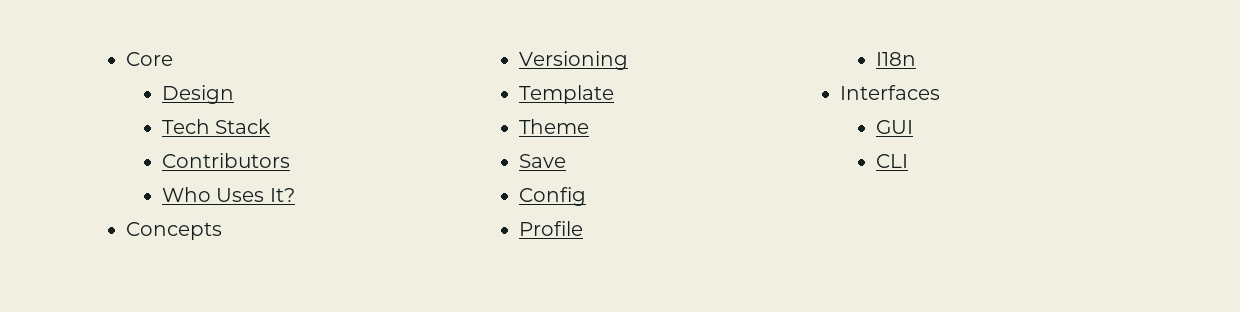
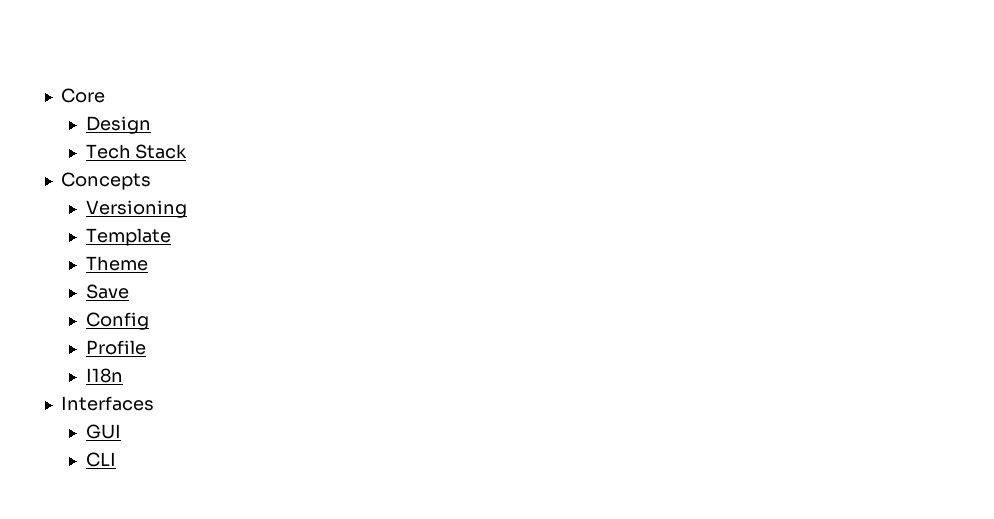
- Contributors
- Who Uses It?

